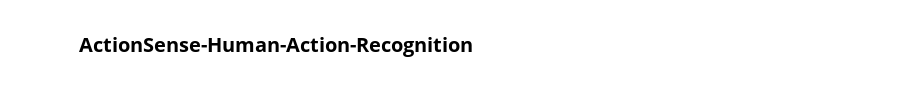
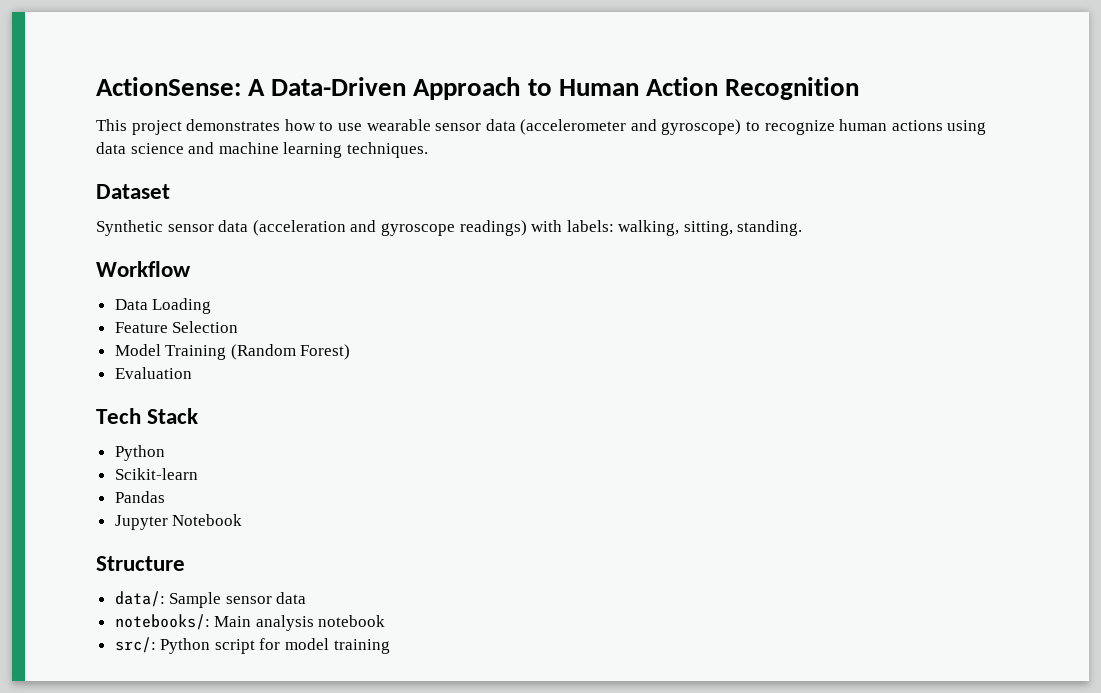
- ActionSense-Human-Action-Recognition
+ ActionSense: A Data-Driven Approach to Human Action Recognition
+ This project demonstrates how to use wearable sensor data (accelerometer and gyroscope) to recognize human actions using data science and machine learning techniques.
+ Dataset
+ Synthetic sensor data (acceleration and gyroscope readings) with labels: walking, sitting, standing.
+ Workflow
+ Data Loading
+ Feature Selection
+ Model Training (Random Forest)
+ Evaluation
+ Tech Stack
+ Python
+ Scikit-learn
+ Pandas
+ Jupyter Notebook
+ Structure
+ data/: Sample sensor data
+ notebooks/: Main analysis notebook
+ src/: Python script for model training

